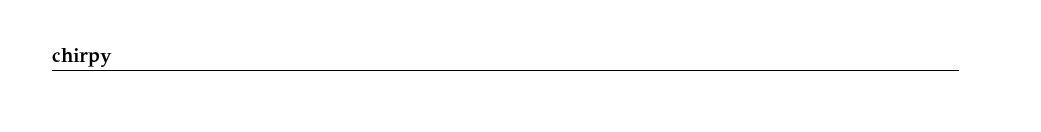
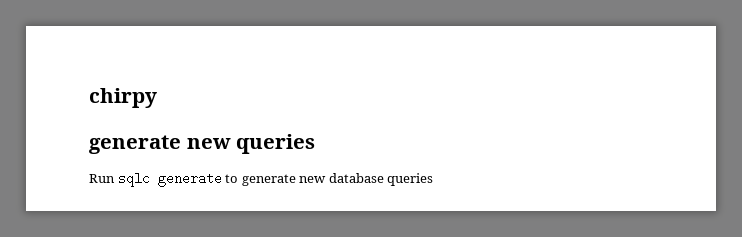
+ generate new queries
+ Run sqlc generate to generate new database queries

